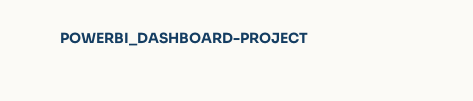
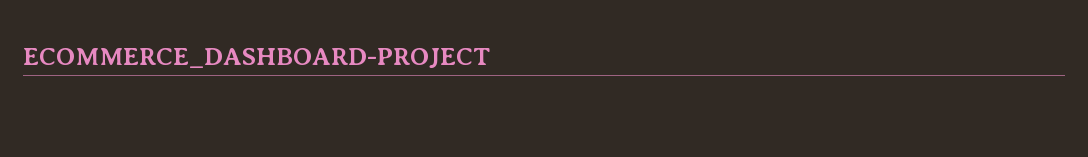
- POWERBI_DASHBOARD-PROJECT
+ ECOMMERCE_DASHBOARD-PROJECT

